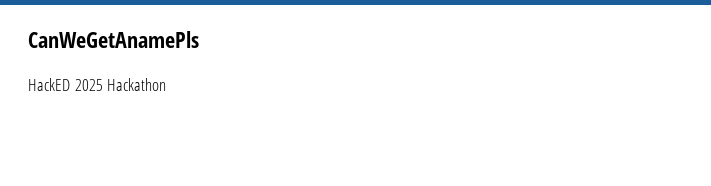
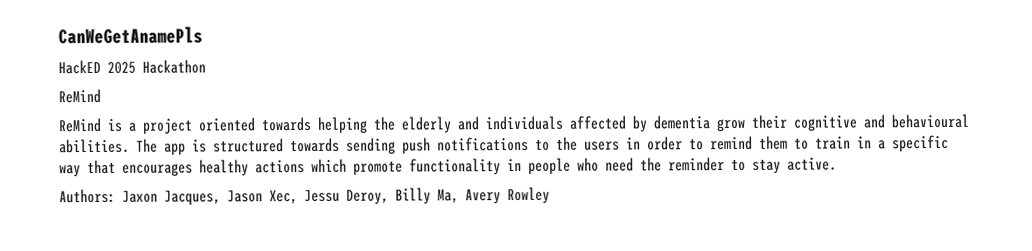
  HackED 2025 Hackathon
+ ReMind
+ ReMind is a project oriented towards helping the elderly and individuals affected by dementia grow their cognitive and behavioural abilities. The app is structured towards sending push notifications to the users in order to remind them to train in a specific way that encourages healthy actions which promote functionality in people who need the reminder to stay active.
+ Authors: Jaxon Jacques, Jason Xec, Jessu Deroy, Billy Ma, Avery Rowley

